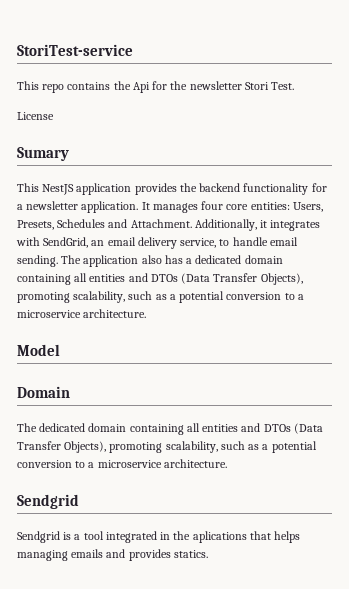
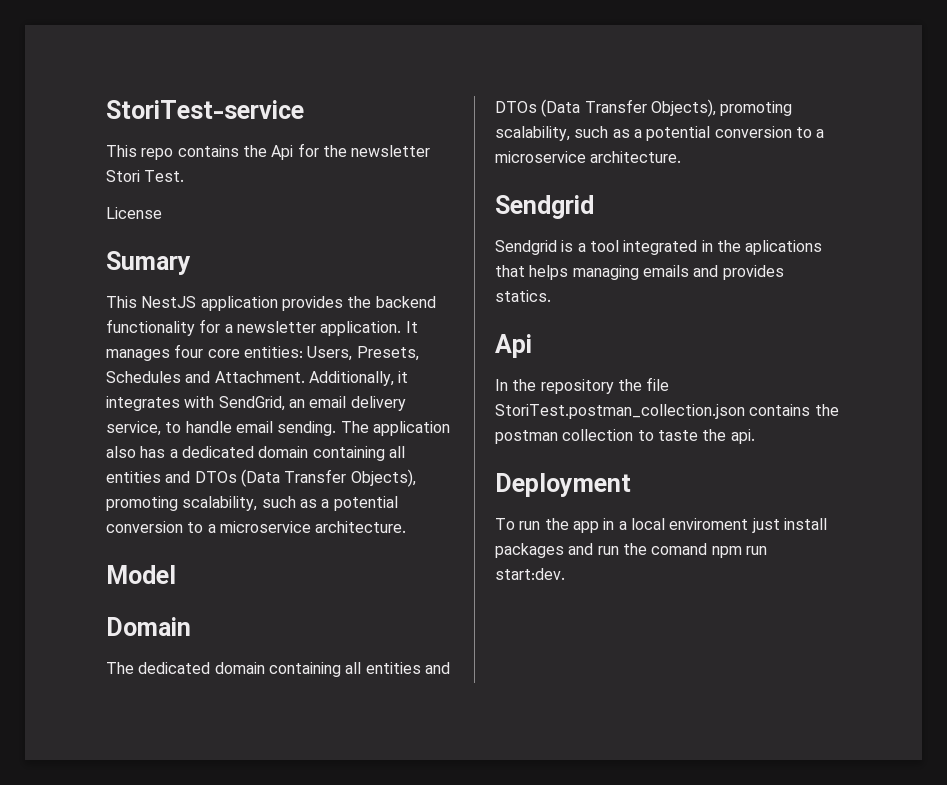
  Sendgrid is a tool integrated in the aplications that helps managing emails and provides statics.
+ Api
+ In the repository the file StoriTest.postman_collection.json contains the postman collection to taste the api.
+ Deployment
+ To run the app in a local enviroment just install packages and run the comand npm run start:dev.

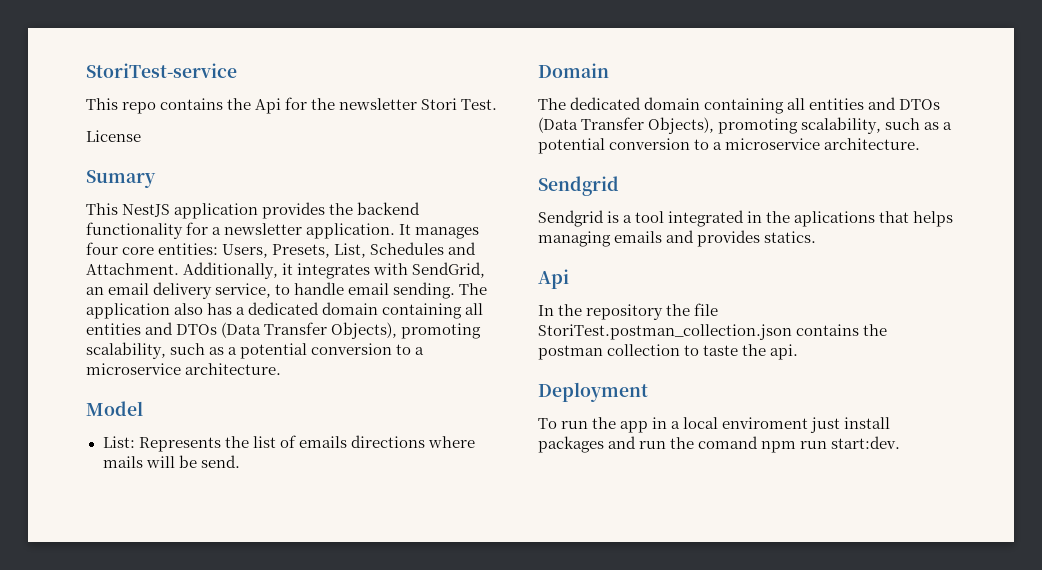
- It manages four core entities: Users, Presets, Schedules and Attachment.
+ It manages four core entities: Users, Presets, List, Schedules and Attachment.
+ List: Represents the list of emails directions where mails will be send.

